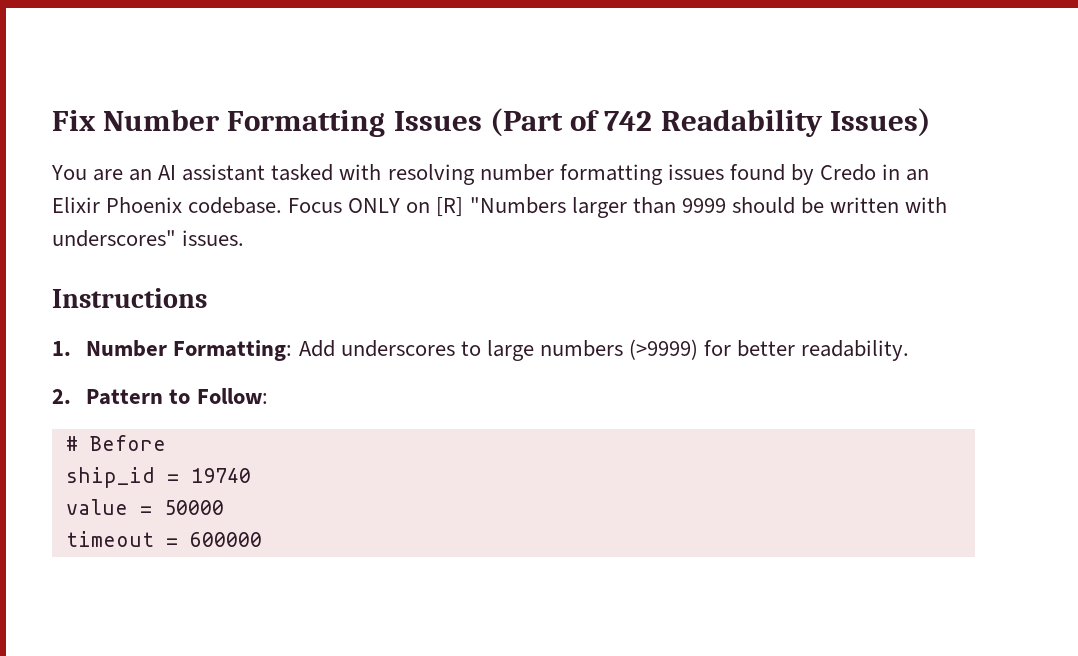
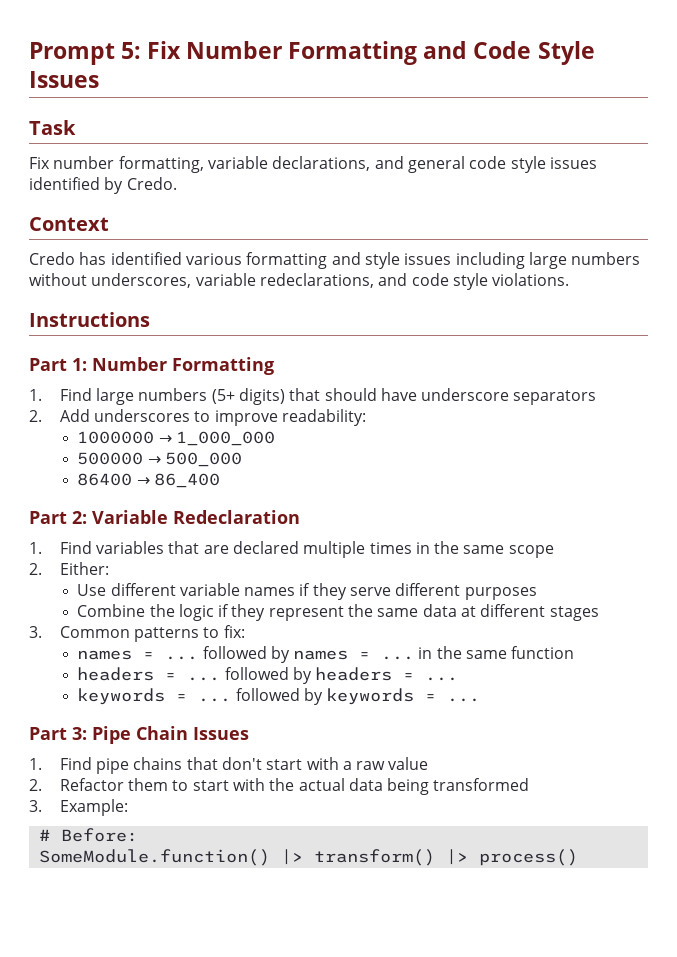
- Fix Number Formatting Issues (Part of 742 Readability Issues)
- You are an AI assistant tasked with resolving number formatting issues found by Credo in an Elixir Phoenix codebase. Focus ONLY on [R] "Numbers larger than 9999 should be written with underscores" issues.
+ Prompt 5: Fix Number Formatting and Code Style Issues
+ Task
+ Fix number formatting, variable declarations, and general code style issues identified by Credo.
+ Context
+ Credo has identified various formatting and style issues including large numbers without underscores, variable redeclarations, and code style violations.
  Instructions
- 1. Number Formatting: Add underscores to large numbers (>9999) for better readability.
- 2. Pattern to Follow:
- # Before
- ship_id = 19740
- value = 50000
- timeout = 600000
+ Part 1: Number Formatting
+ 1. Find large numbers (5+ digits) that should have underscore separators
+ 2. Add underscores to improve readability:
+ 1000000 → 1_000_000
+ 500000 → 500_000
+ 86400 → 86_400
+ Part 2: Variable Redeclaration
+ 1. Find variables that are declared multiple times in the same scope
+ 2. Either:
+ Use different variable names if they serve different purposes
+ Combine the logic if they represent the same data at different stages
+ 3. Common patterns to fix:
+ names = ... followed by names = ... in the same function
+ headers = ... followed by headers = ...
+ keywords = ... followed by keywords = ...
+ Part 3: Pipe Chain Issues
+ 1. Find pipe chains that don't start with a raw value
+ 2. Refactor them to start with the actual data being transformed
+ 3. Example:
+ # Before:
+ SomeModule.function() |> transform() |> process()

